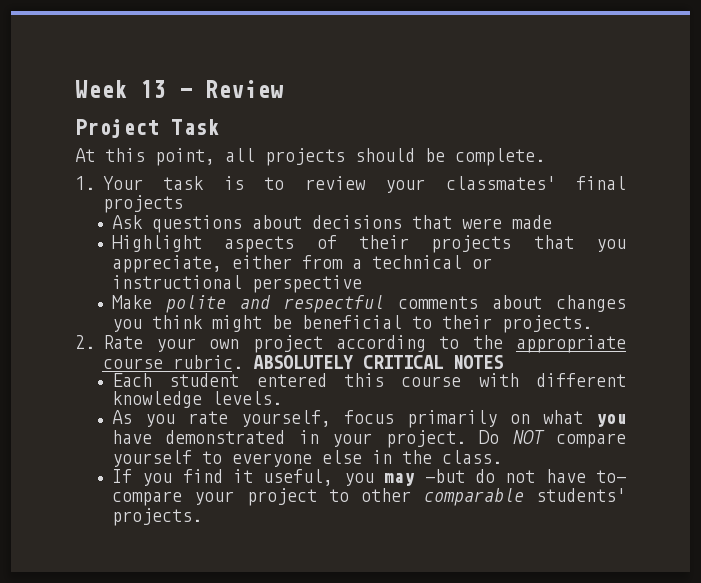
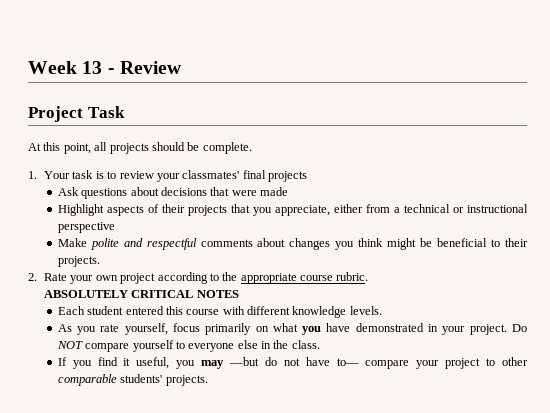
- 2. Rate your own project according to the appropriate course rubric. ABSOLUTELY CRITICAL NOTES
+ 2. Rate your own project according to the appropriate course rubric.
+ ABSOLUTELY CRITICAL NOTES

